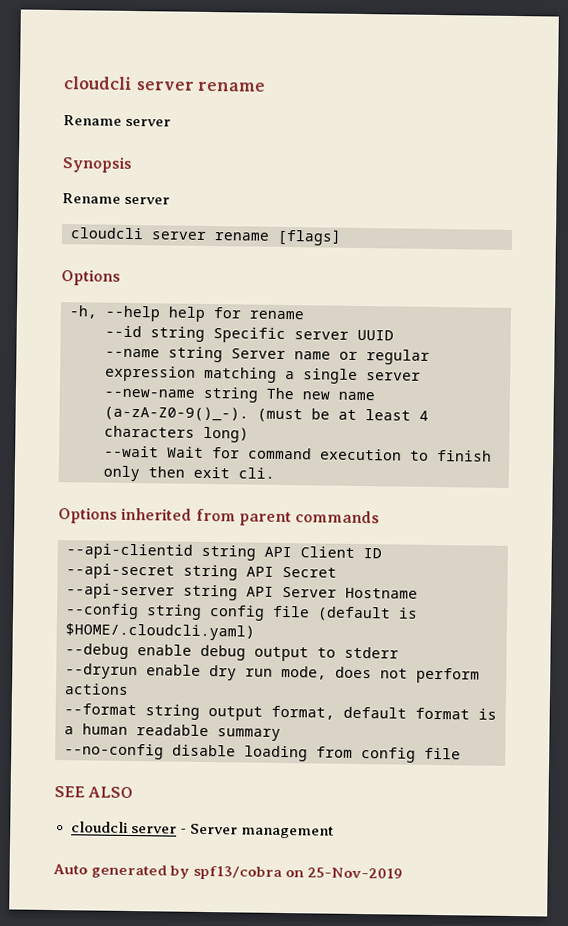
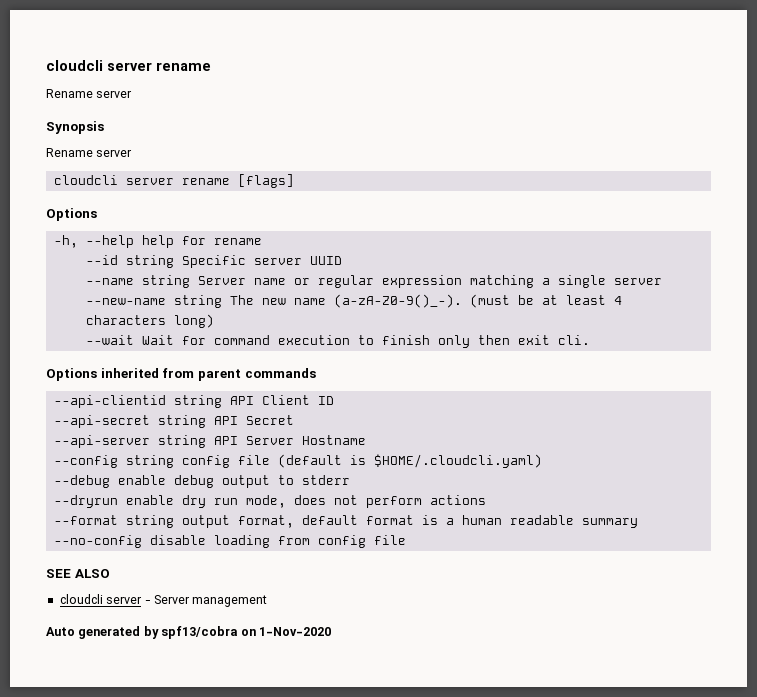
- Auto generated by spf13/cobra on 25-Nov-2019
+ Auto generated by spf13/cobra on 1-Nov-2020

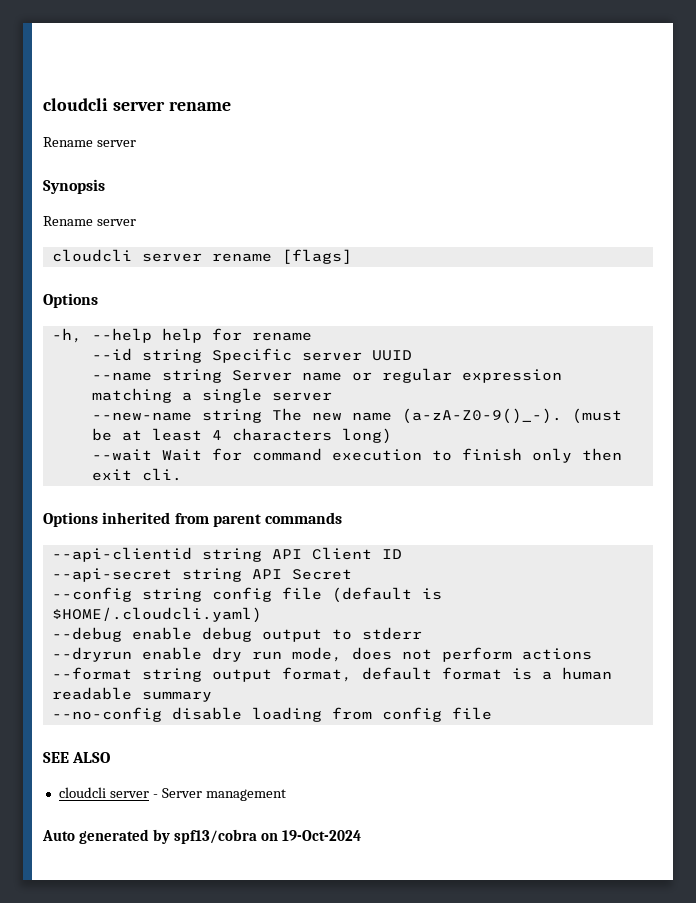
- --api-server string API Server Hostname
- Auto generated by spf13/cobra on 1-Nov-2020
+ Auto generated by spf13/cobra on 19-Oct-2024

